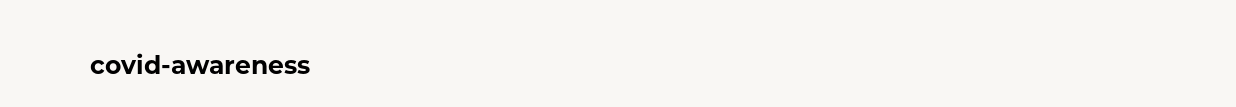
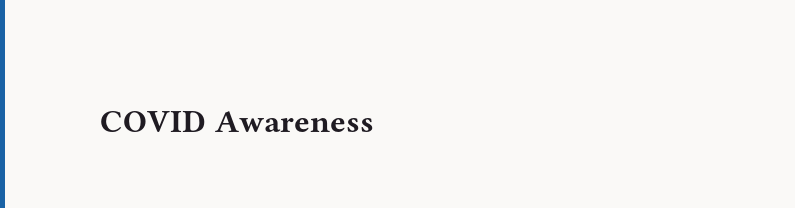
- covid-awareness
+ COVID Awareness

